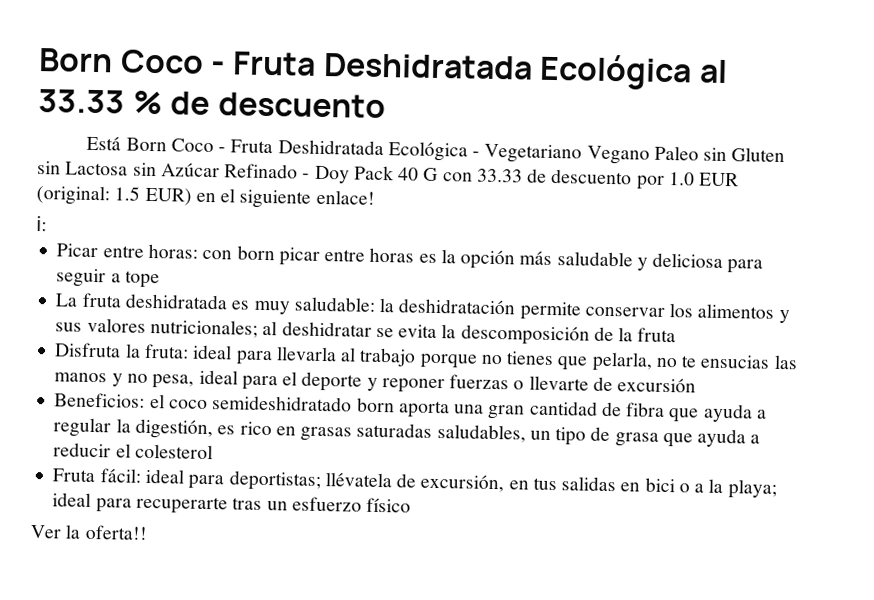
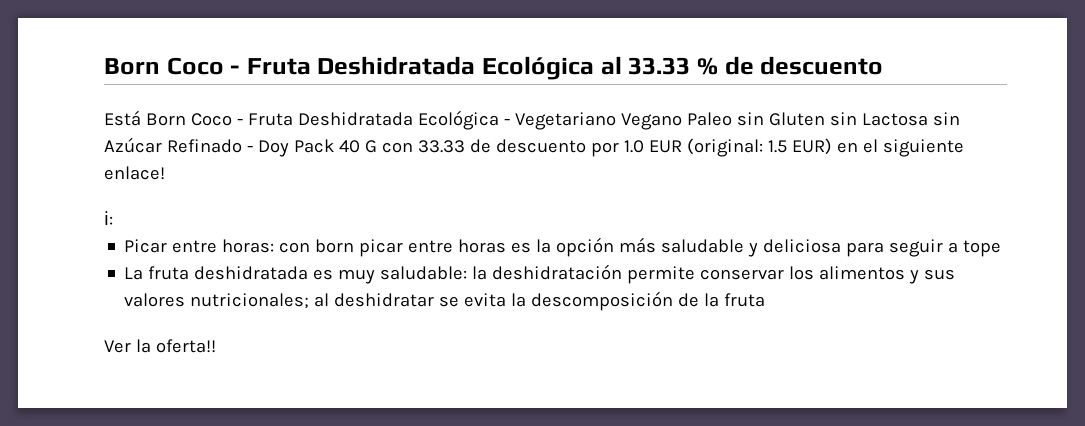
- Disfruta la fruta: ideal para llevarla al trabajo porque no tienes que pelarla, no te ensucias las manos y no pesa, ideal para el deporte y reponer fuerzas o llevarte de excursión
- Beneficios: el coco semideshidratado born aporta una gran cantidad de fibra que ayuda a regular la digestión, es rico en grasas saturadas saludables, un tipo de grasa que ayuda a reducir el colesterol
- Fruta fácil: ideal para deportistas; llévatela de excursión, en tus salidas en bici o a la playa; ideal para recuperarte tras un esfuerzo físico

